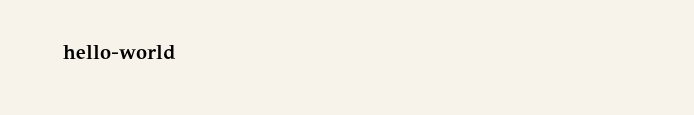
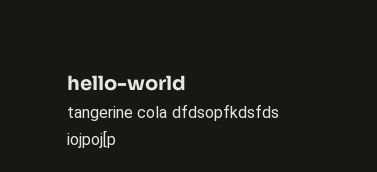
+ tangerine cola dfdsopfkdsfds
+ iojpoj[p

